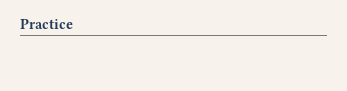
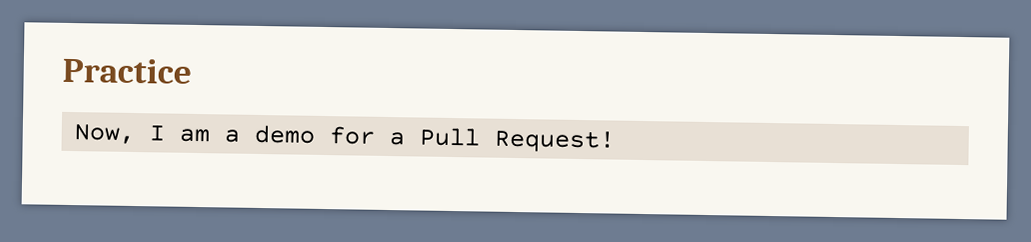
+ Now, I am a demo for a Pull Request!

